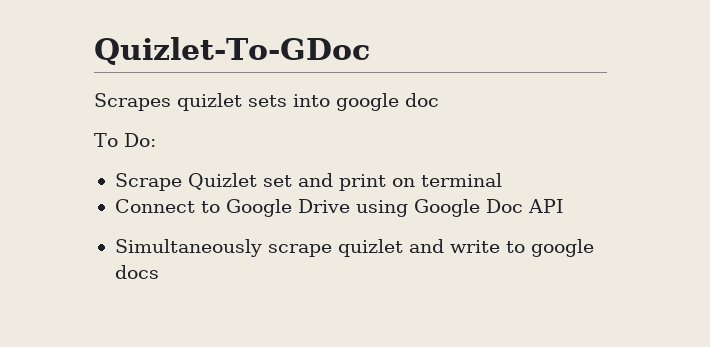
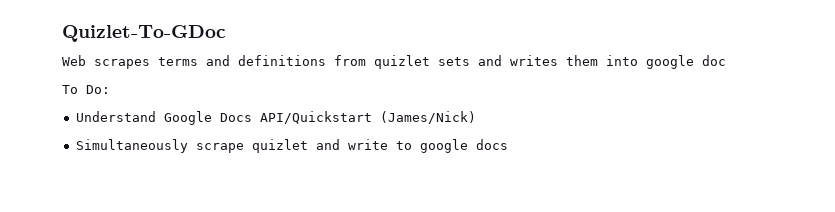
- Scrapes quizlet sets into google doc
+ Web scrapes terms and definitions from quizlet sets and writes them into google doc
- Scrape Quizlet set and print on terminal
- Connect to Google Drive using Google Doc API
+ Understand Google Docs API/Quickstart (James/Nick)

